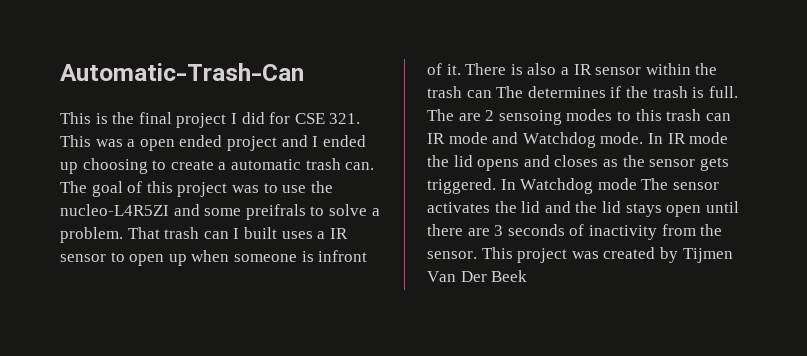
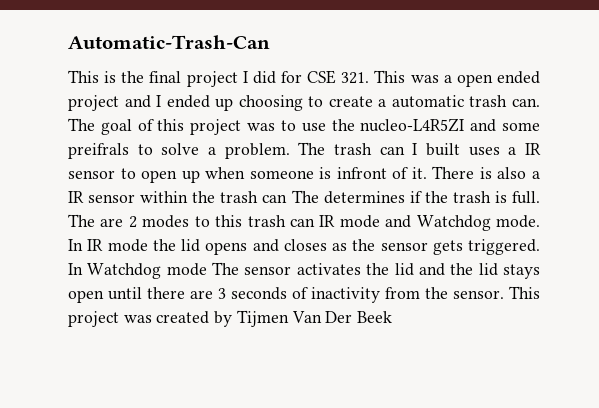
- That trash can I built uses a IR sensor to open up when someone is infront of it.
+ The trash can I built uses a IR sensor to open up when someone is infront of it.
- The are 2 sensoing modes to this trash can IR mode and Watchdog mode.
+ The are 2 modes to this trash can IR mode and Watchdog mode.

